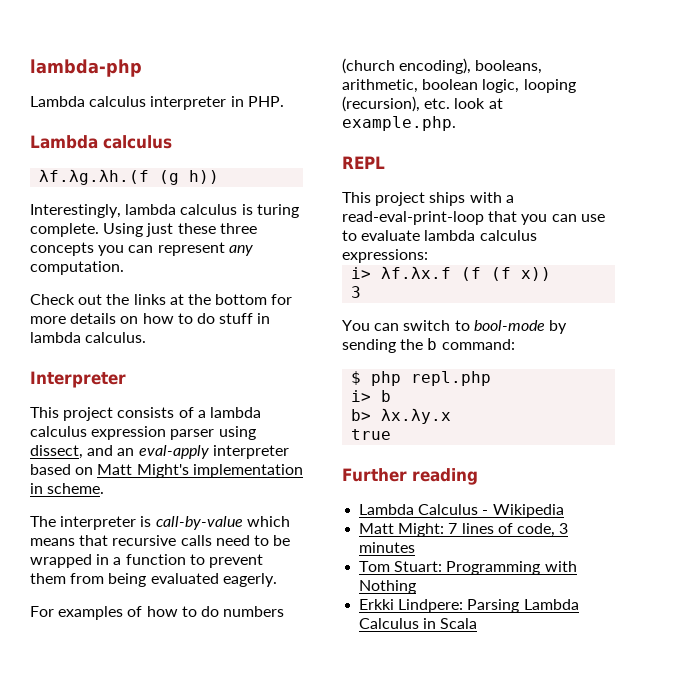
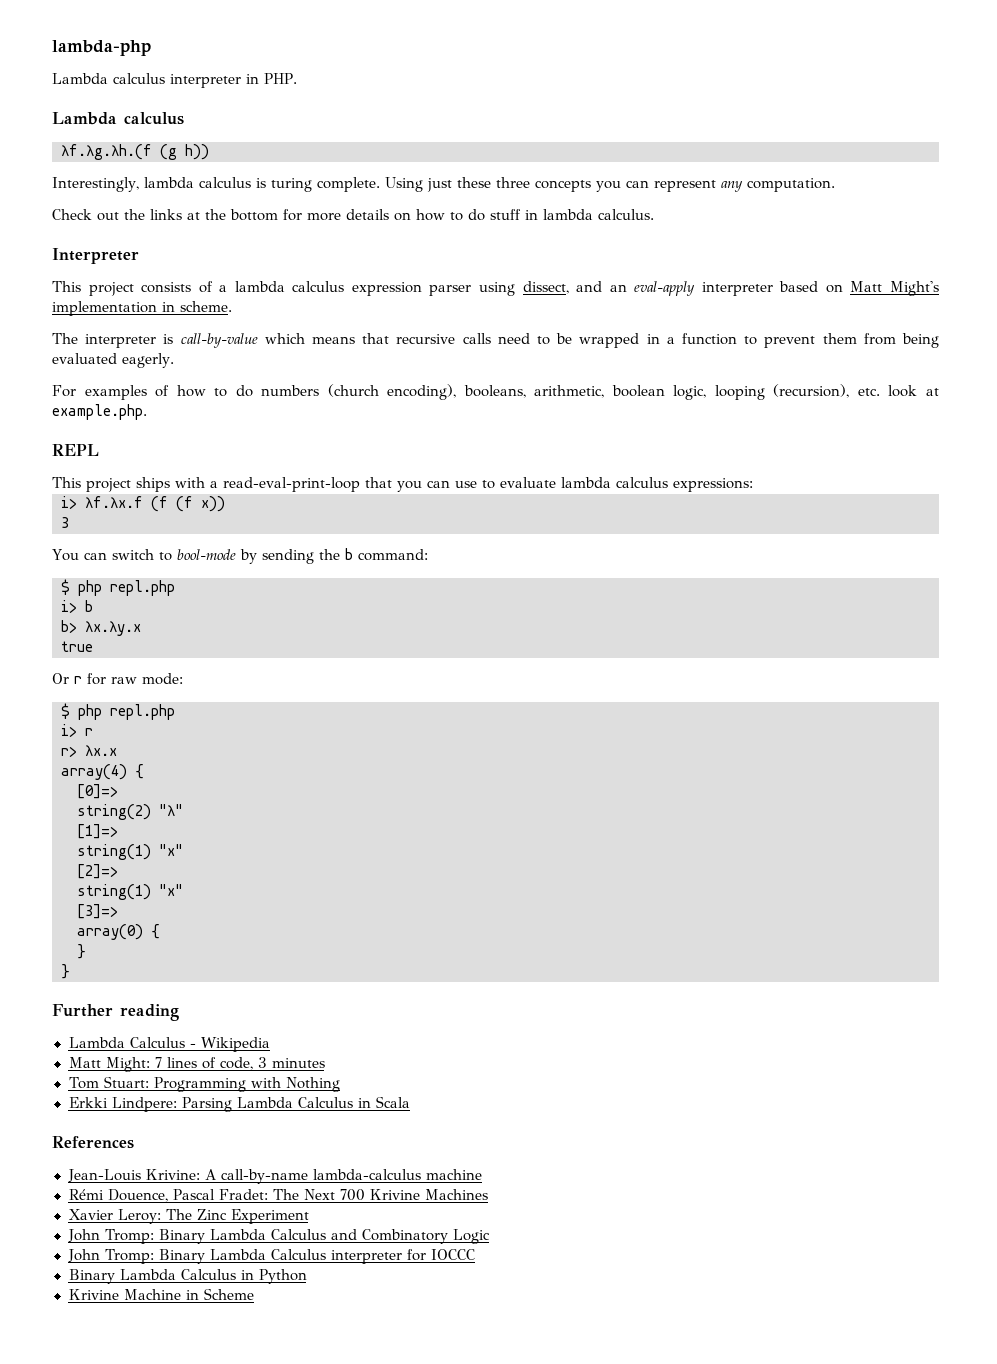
+ Or r for raw mode:
+ $ php repl.php
+ i> r
+ r> λx.x
+ array(4) {
+ [0]=>
+ string(2) "λ"
+ [1]=>
+ string(1) "x"
+ [2]=>
+ string(1) "x"
+ [3]=>
+ array(0) {
+ }
+ }
+ References
+ Jean-Louis Krivine: A call-by-name lambda-calculus machine
+ Rémi Douence, Pascal Fradet: The Next 700 Krivine Machines
+ Xavier Leroy: The Zinc Experiment
+ John Tromp: Binary Lambda Calculus and Combinatory Logic
+ John Tromp: Binary Lambda Calculus interpreter for IOCCC
+ Binary Lambda Calculus in Python
+ Krivine Machine in Scheme

